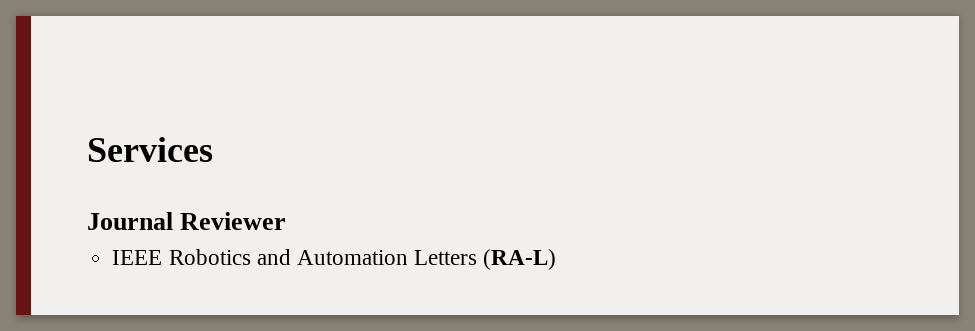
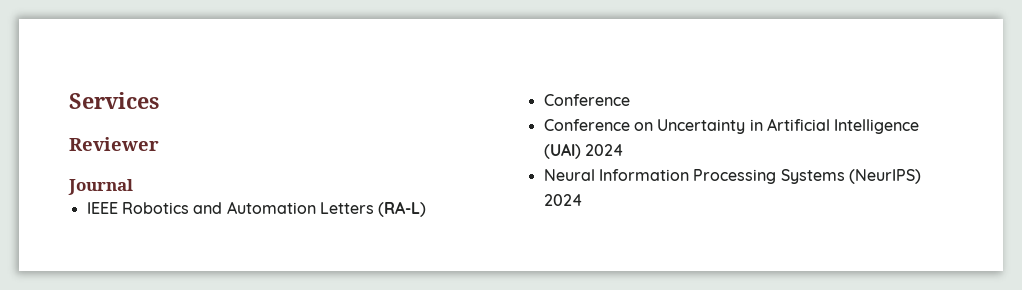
+ Reviewer
- Journal Reviewer
+ Journal
  IEEE Robotics and Automation Letters (RA-L)
+ Conference
+ Conference on Uncertainty in Artificial Intelligence (UAI) 2024
+ Neural Information Processing Systems (NeurIPS) 2024

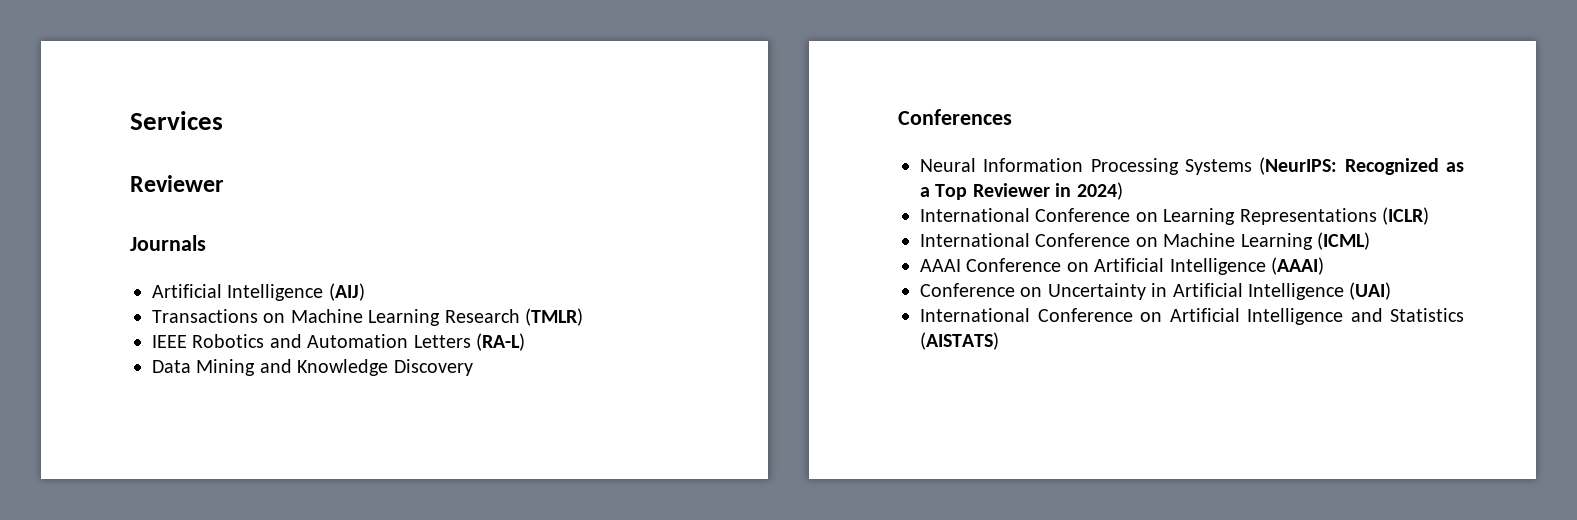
- Journal
+ Journals
+ Artificial Intelligence (AIJ)
+ Transactions on Machine Learning Research (TMLR)
  IEEE Robotics and Automation Letters (RA-L)
- Conference
+ Data Mining and Knowledge Discovery
+ Conferences
+ Neural Information Processing Systems (NeurIPS: Recognized as a Top Reviewer in 2024)
+ International Conference on Learning Representations (ICLR)
+ International Conference on Machine Learning (ICML)
+ AAAI Conference on Artificial Intelligence (AAAI)
- Conference on Uncertainty in Artificial Intelligence (UAI) 2024
- Neural Information Processing Systems (NeurIPS) 2024
+ Conference on Uncertainty in Artificial Intelligence (UAI)
+ International Conference on Artificial Intelligence and Statistics (AISTATS)

